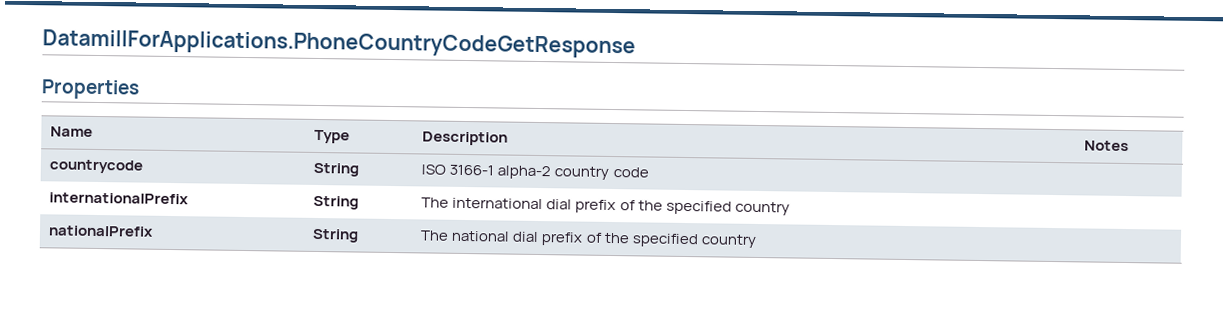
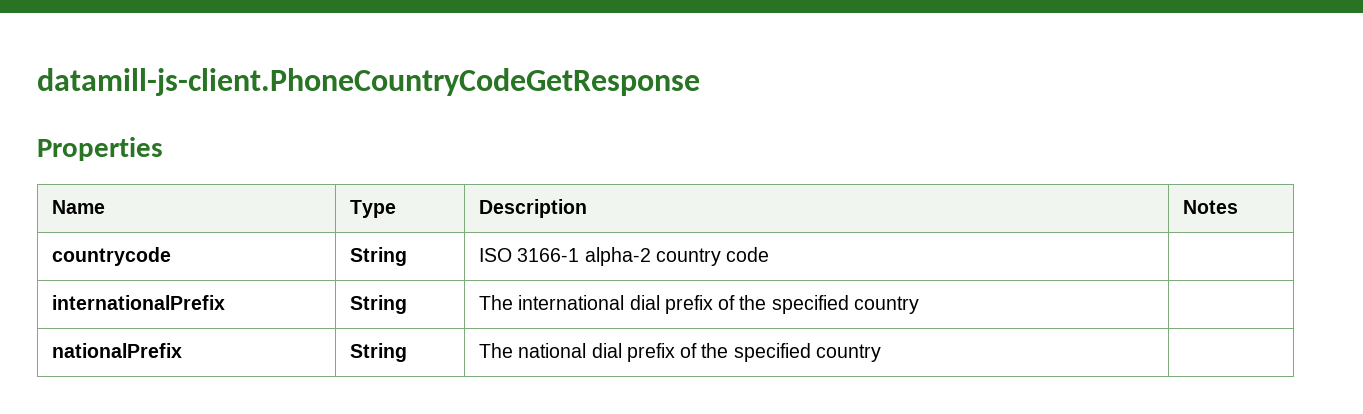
- DatamillForApplications.PhoneCountryCodeGetResponse
+ datamill-js-client.PhoneCountryCodeGetResponse

